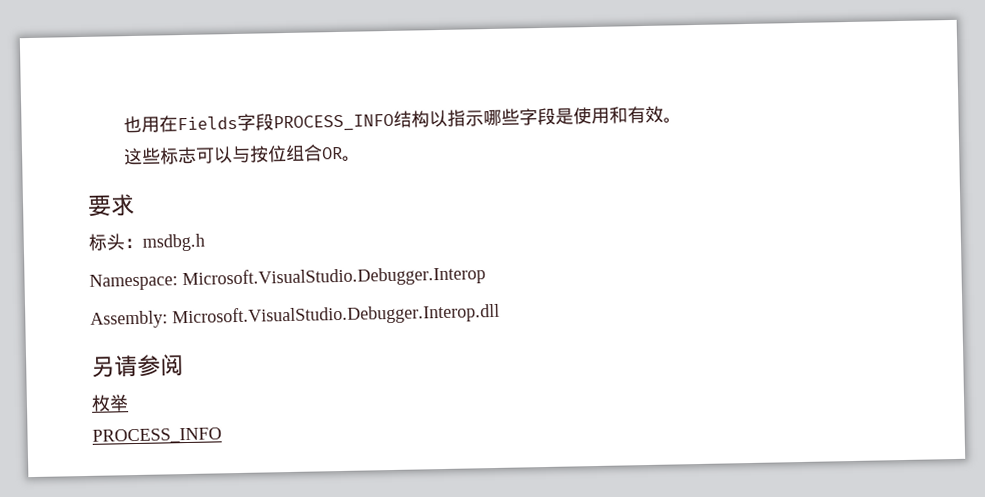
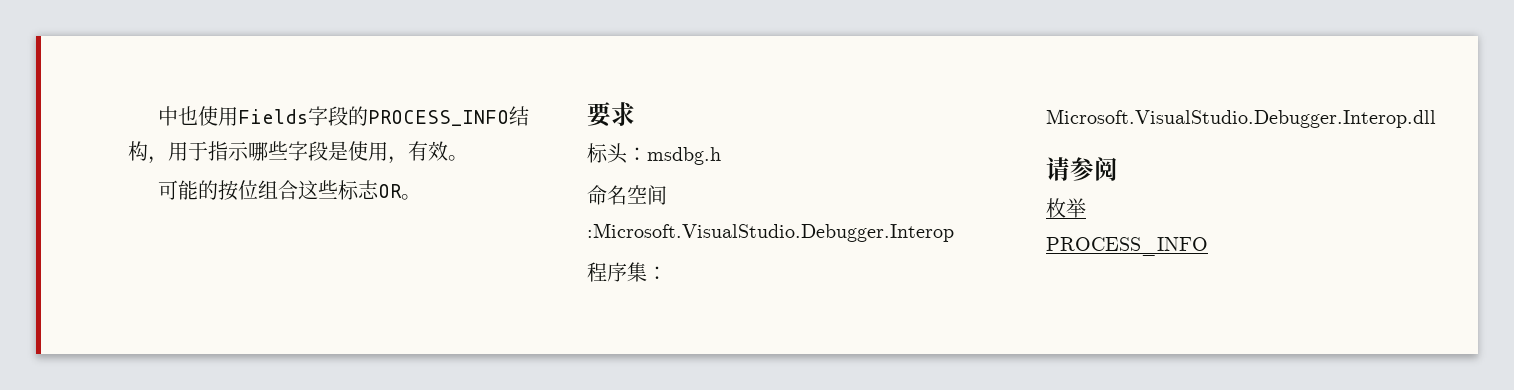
- 也用在Fields字段PROCESS_INFO结构以指示哪些字段是使用和有效。
+ 中也使用Fields字段的PROCESS_INFO结构，用于指示哪些字段是使用，有效。
- 这些标志可以与按位组合OR。
+ 可能的按位组合这些标志OR。
- Namespace: Microsoft.VisualStudio.Debugger.Interop
- Assembly: Microsoft.VisualStudio.Debugger.Interop.dll
+ 命名空间:Microsoft.VisualStudio.Debugger.Interop
+ 程序集：Microsoft.VisualStudio.Debugger.Interop.dll
- 另请参阅
+ 请参阅

